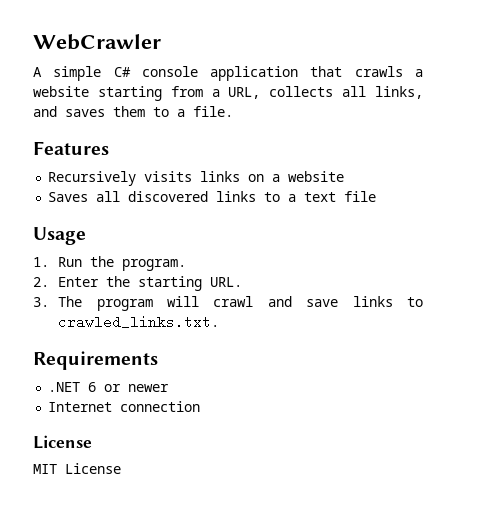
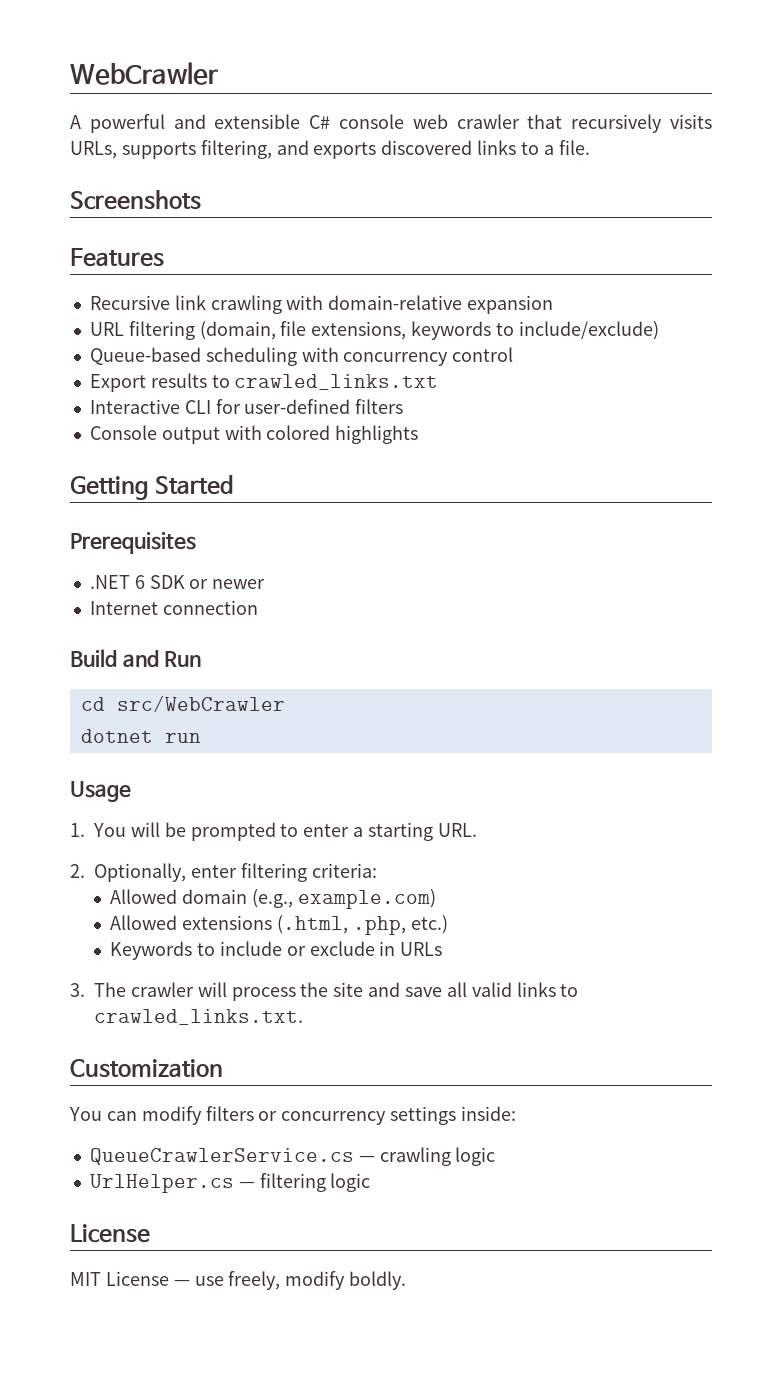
- A simple C# console application that crawls a website starting from a URL, collects all links, and saves them to a file.
+ A powerful and extensible C# console web crawler that recursively visits URLs, supports filtering, and exports discovered links to a file.
+ Screenshots
- Recursively visits links on a website
- Saves all discovered links to a text file
- Usage
- 1. Run the program.
- 2. Enter the starting URL.
- 3. The program will crawl and save links to crawled_links.txt.
- Requirements
+ Recursive link crawling with domain-relative expansion
+ URL filtering (domain, file extensions, keywords to include/exclude)
+ Queue-based scheduling with concurrency control
+ Export results to crawled_links.txt
+ Interactive CLI for user-defined filters
+ Console output with colored highlights
+ Getting Started
+ Prerequisites
- .NET 6 or newer
+ .NET 6 SDK or newer
  Internet connection
+ Build and Run
+ cd src/WebCrawler
+ dotnet run
+ Usage
+ 1. You will be prompted to enter a starting URL.
+ 2. Optionally, enter filtering criteria:
+ Allowed domain (e.g., example.com)
+ Allowed extensions (.html, .php, etc.)
+ Keywords to include or exclude in URLs
+ 3. The crawler will process the site and save all valid links to crawled_links.txt.
+ Customization
+ You can modify filters or concurrency settings inside:
+ QueueCrawlerService.cs — crawling logic
+ UrlHelper.cs — filtering logic
  License
- MIT License
+ MIT License — use freely, modify boldly.

